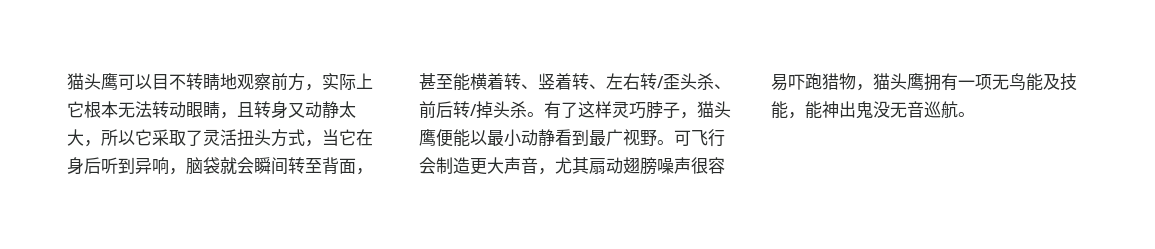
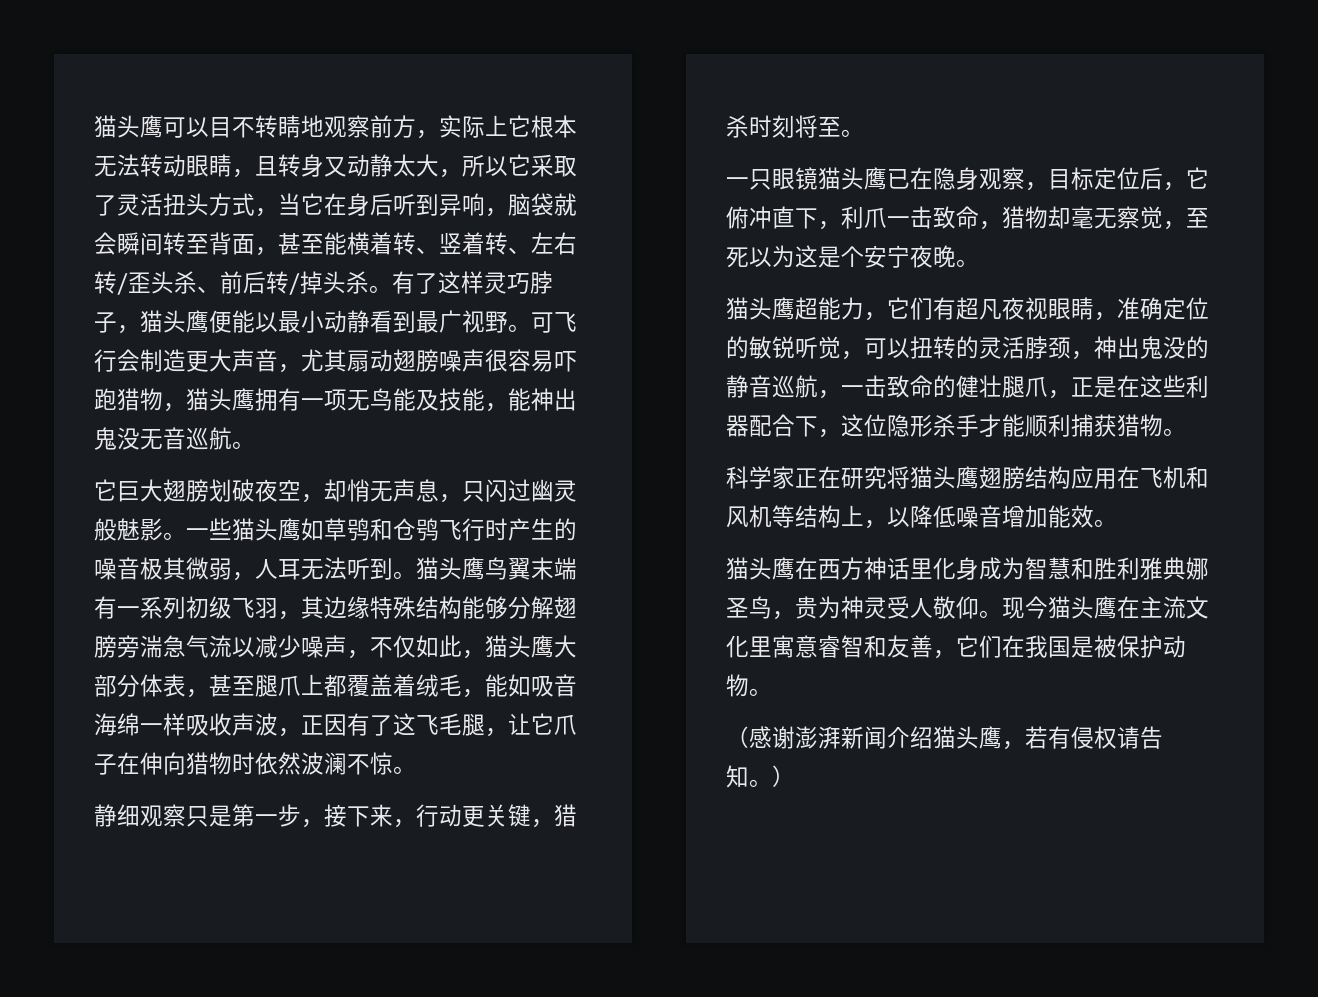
+ 它巨大翅膀划破夜空，却悄无声息，只闪过幽灵般魅影。一些猫头鹰如草鸮和仓鸮飞行时产生的噪音极其微弱，人耳无法听到。猫头鹰鸟翼末端有一系列初级飞羽，其边缘特殊结构能够分解翅膀旁湍急气流以减少噪声，不仅如此，猫头鹰大部分体表，甚至腿爪上都覆盖着绒毛，能如吸音海绵一样吸收声波，正因有了这飞毛腿，让它爪子在伸向猎物时依然波澜不惊。
+ 静细观察只是第一步，接下来，行动更关键，猎杀时刻将至。
+ 一只眼镜猫头鹰已在隐身观察，目标定位后，它俯冲直下，利爪一击致命，猎物却毫无察觉，至死以为这是个安宁夜晚。
+ 猫头鹰超能力，它们有超凡夜视眼睛，准确定位的敏锐听觉，可以扭转的灵活脖颈，神出鬼没的静音巡航，一击致命的健壮腿爪，正是在这些利器配合下，这位隐形杀手才能顺利捕获猎物。
+ 科学家正在研究将猫头鹰翅膀结构应用在飞机和风机等结构上，以降低噪音增加能效。
+ 猫头鹰在西方神话里化身成为智慧和胜利雅典娜圣鸟，贵为神灵受人敬仰。现今猫头鹰在主流文化里寓意睿智和友善，它们在我国是被保护动物。
+ （感谢澎湃新闻介绍猫头鹰，若有侵权请告知。）

